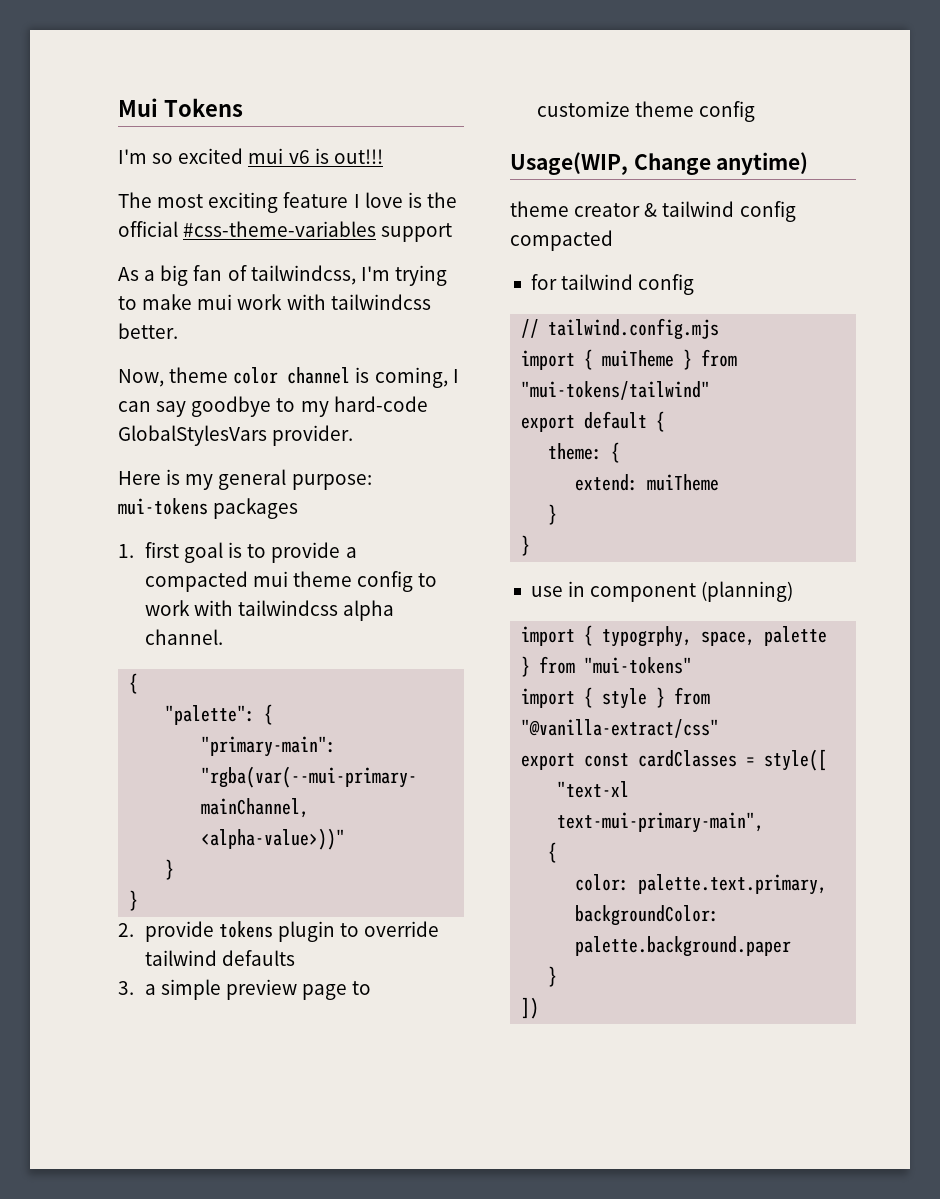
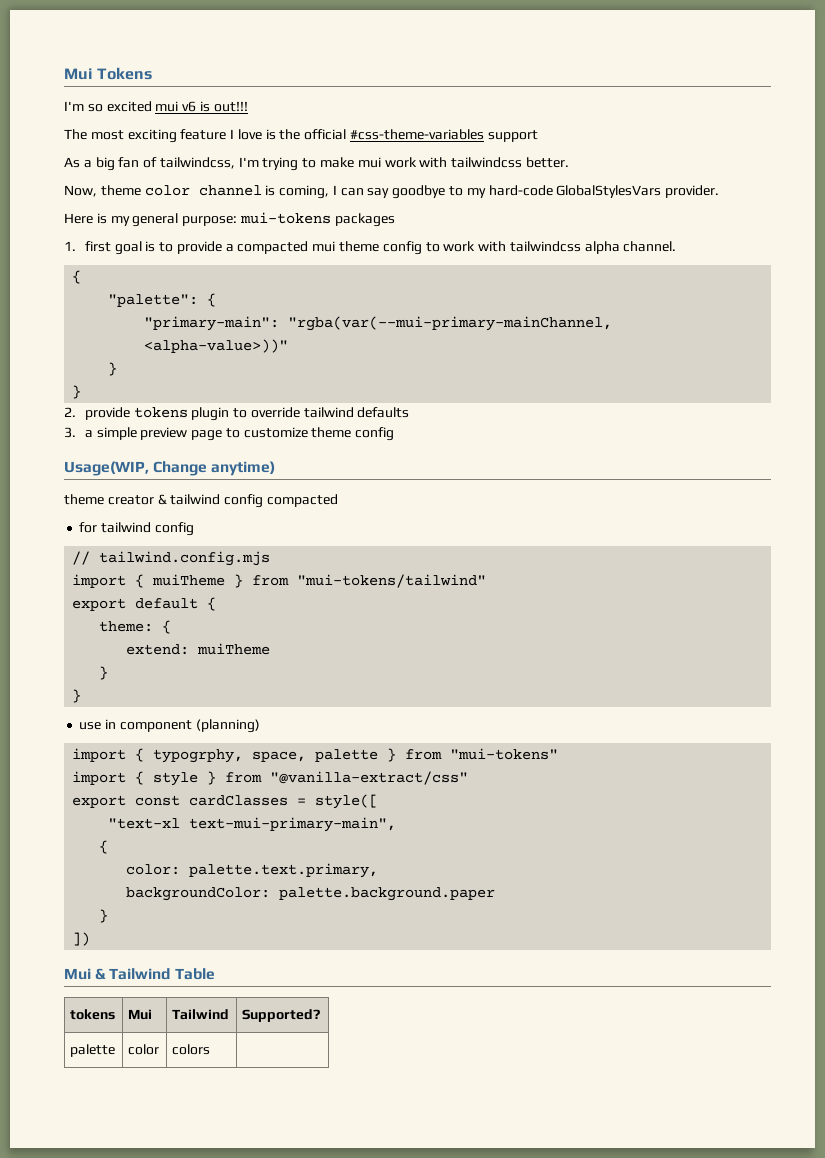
+ Mui & Tailwind Table
+ tokens | Mui | Tailwind | Supported?
+ palette | color | colors |

